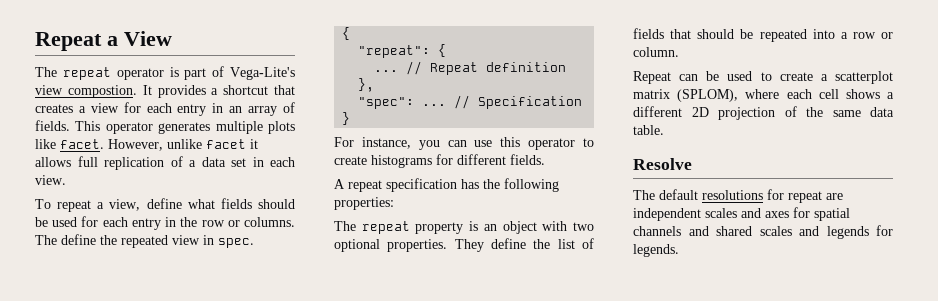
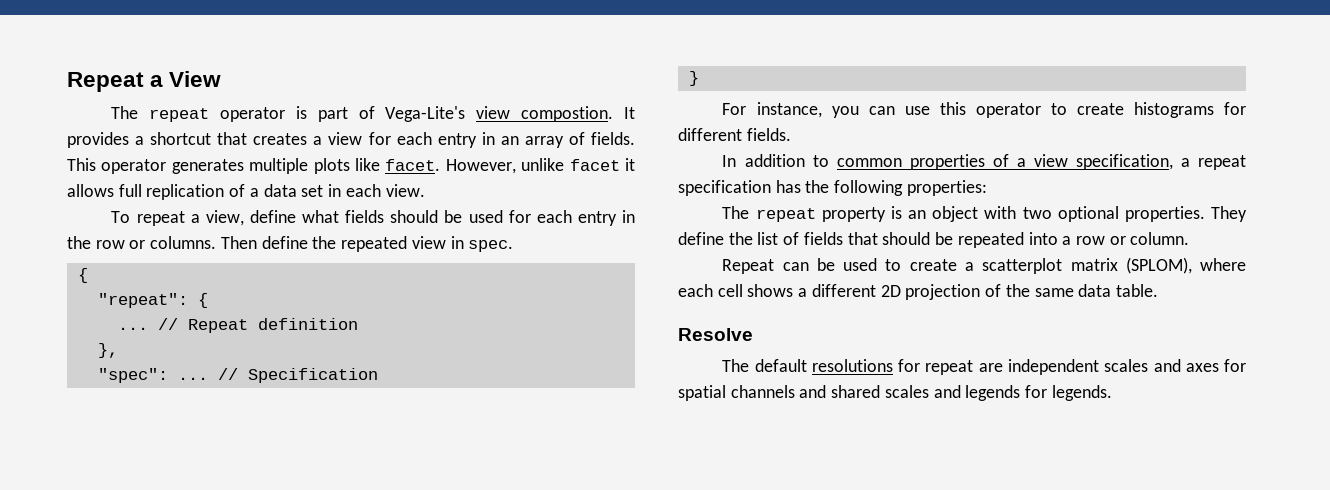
- The define the repeated view in spec.
+ Then define the repeated view in spec.
- A repeat specification has the following properties:
+ In addition to common properties of a view specification, a repeat specification has the following properties:

